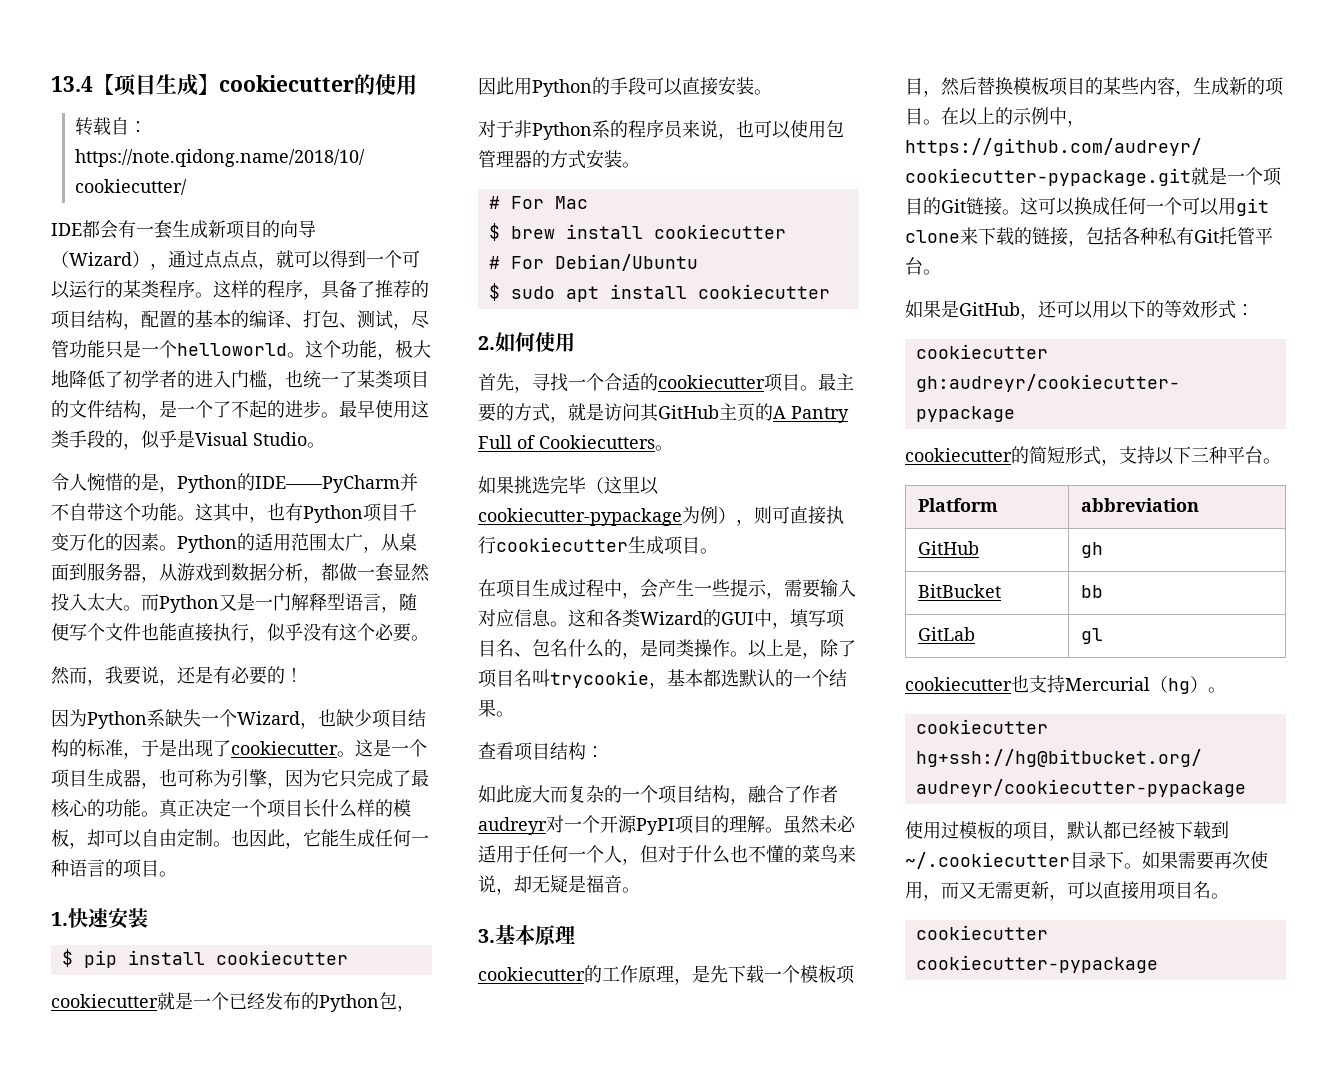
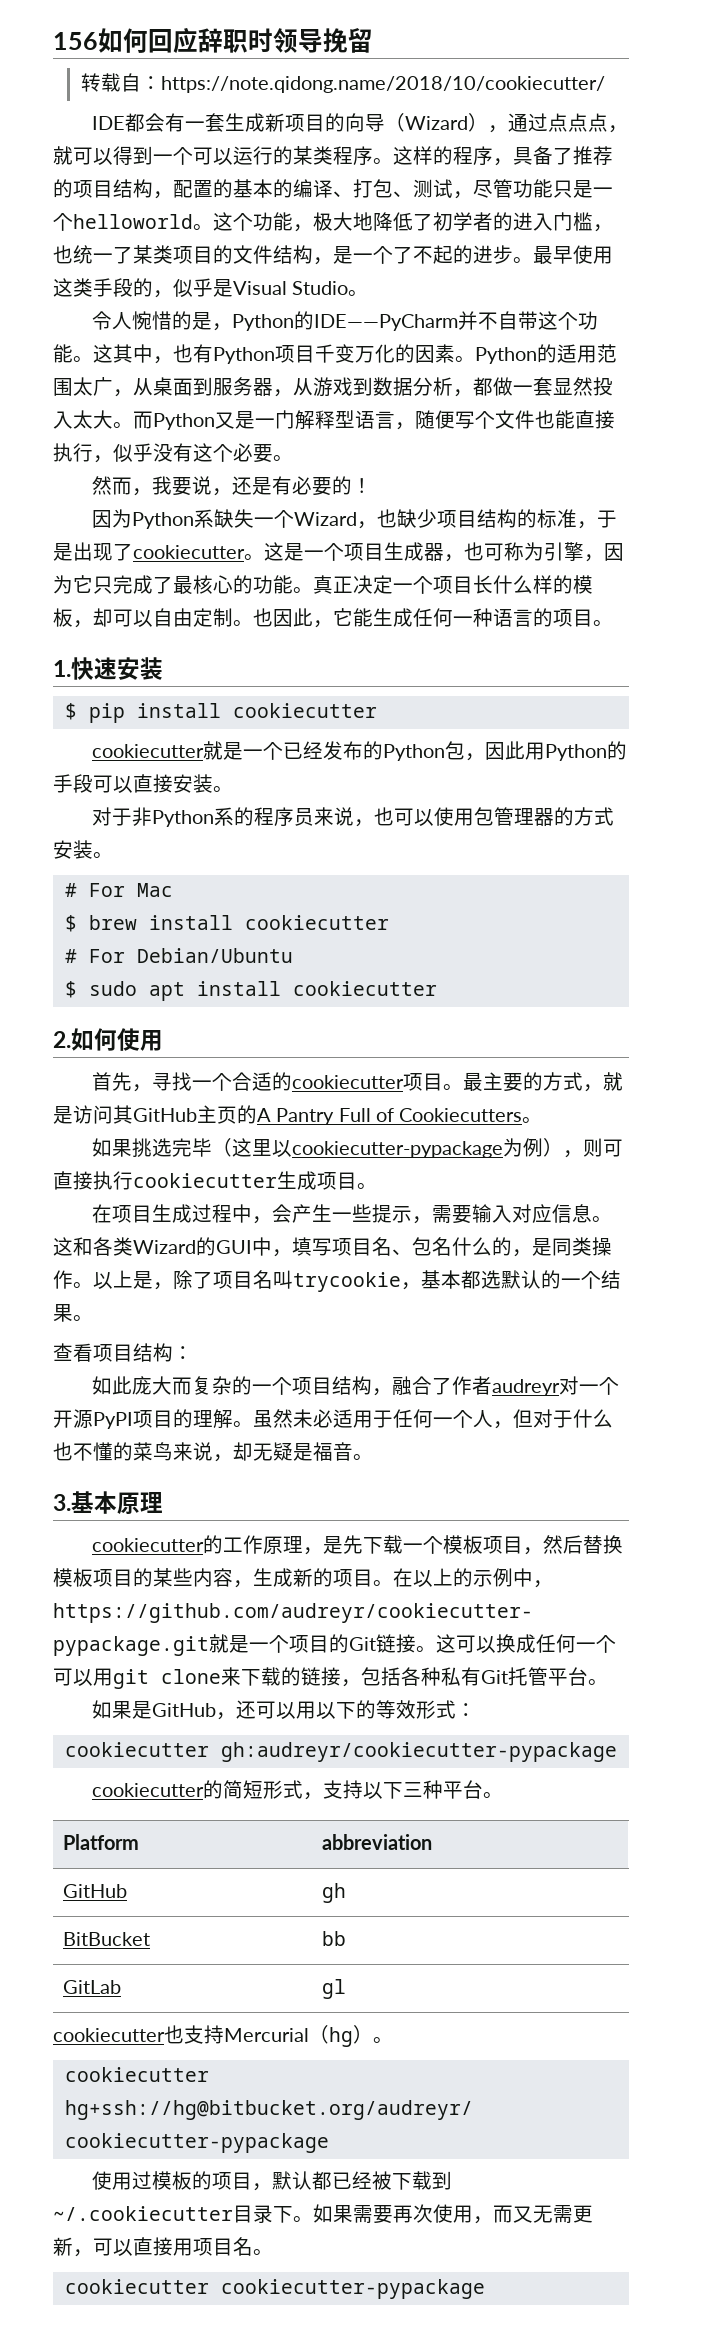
- 13.4【项目生成】cookiecutter的使用
+ 156如何回应辞职时领导挽留

